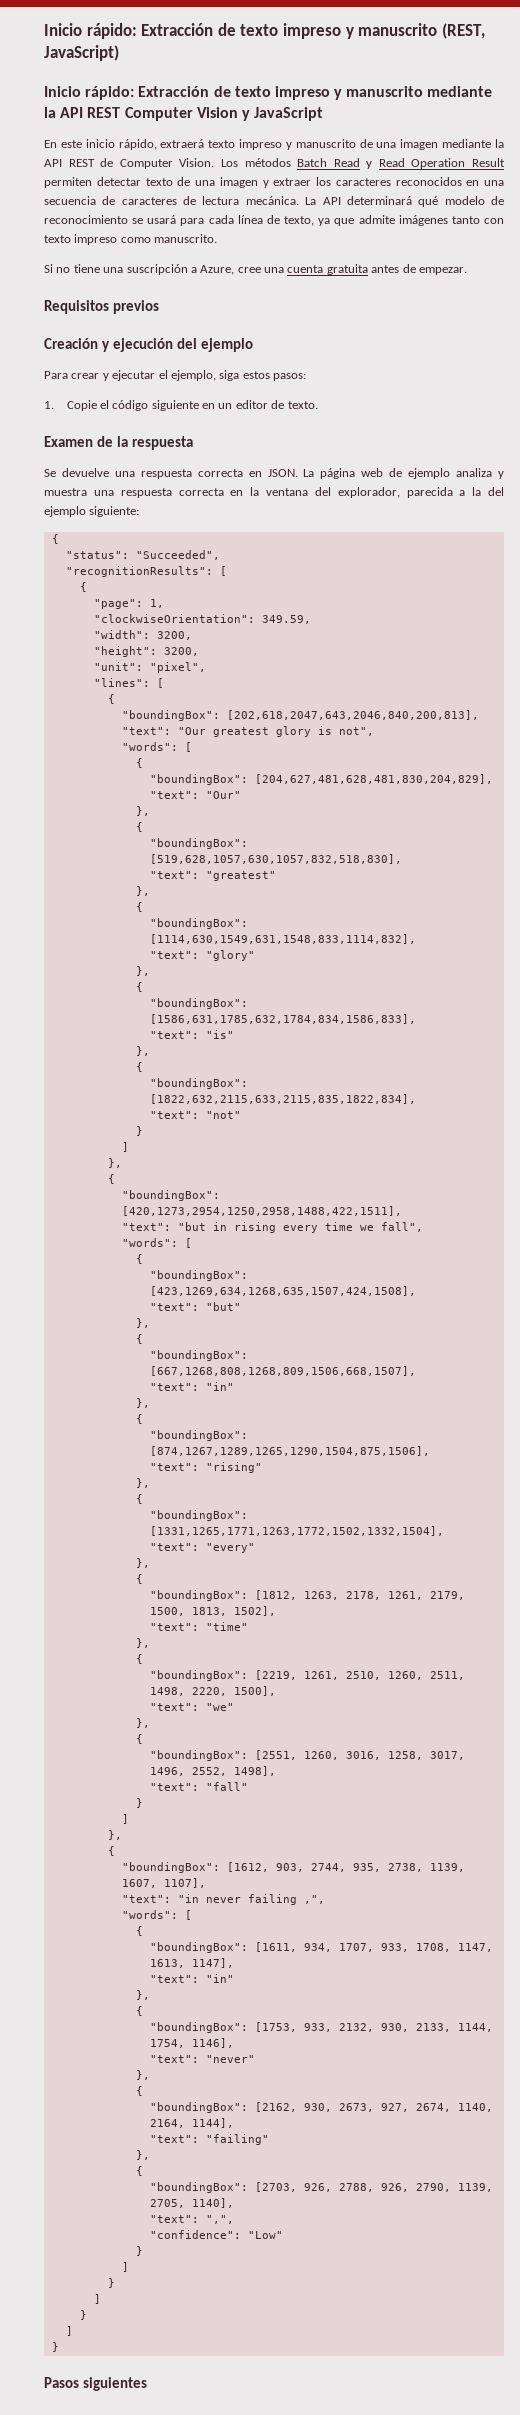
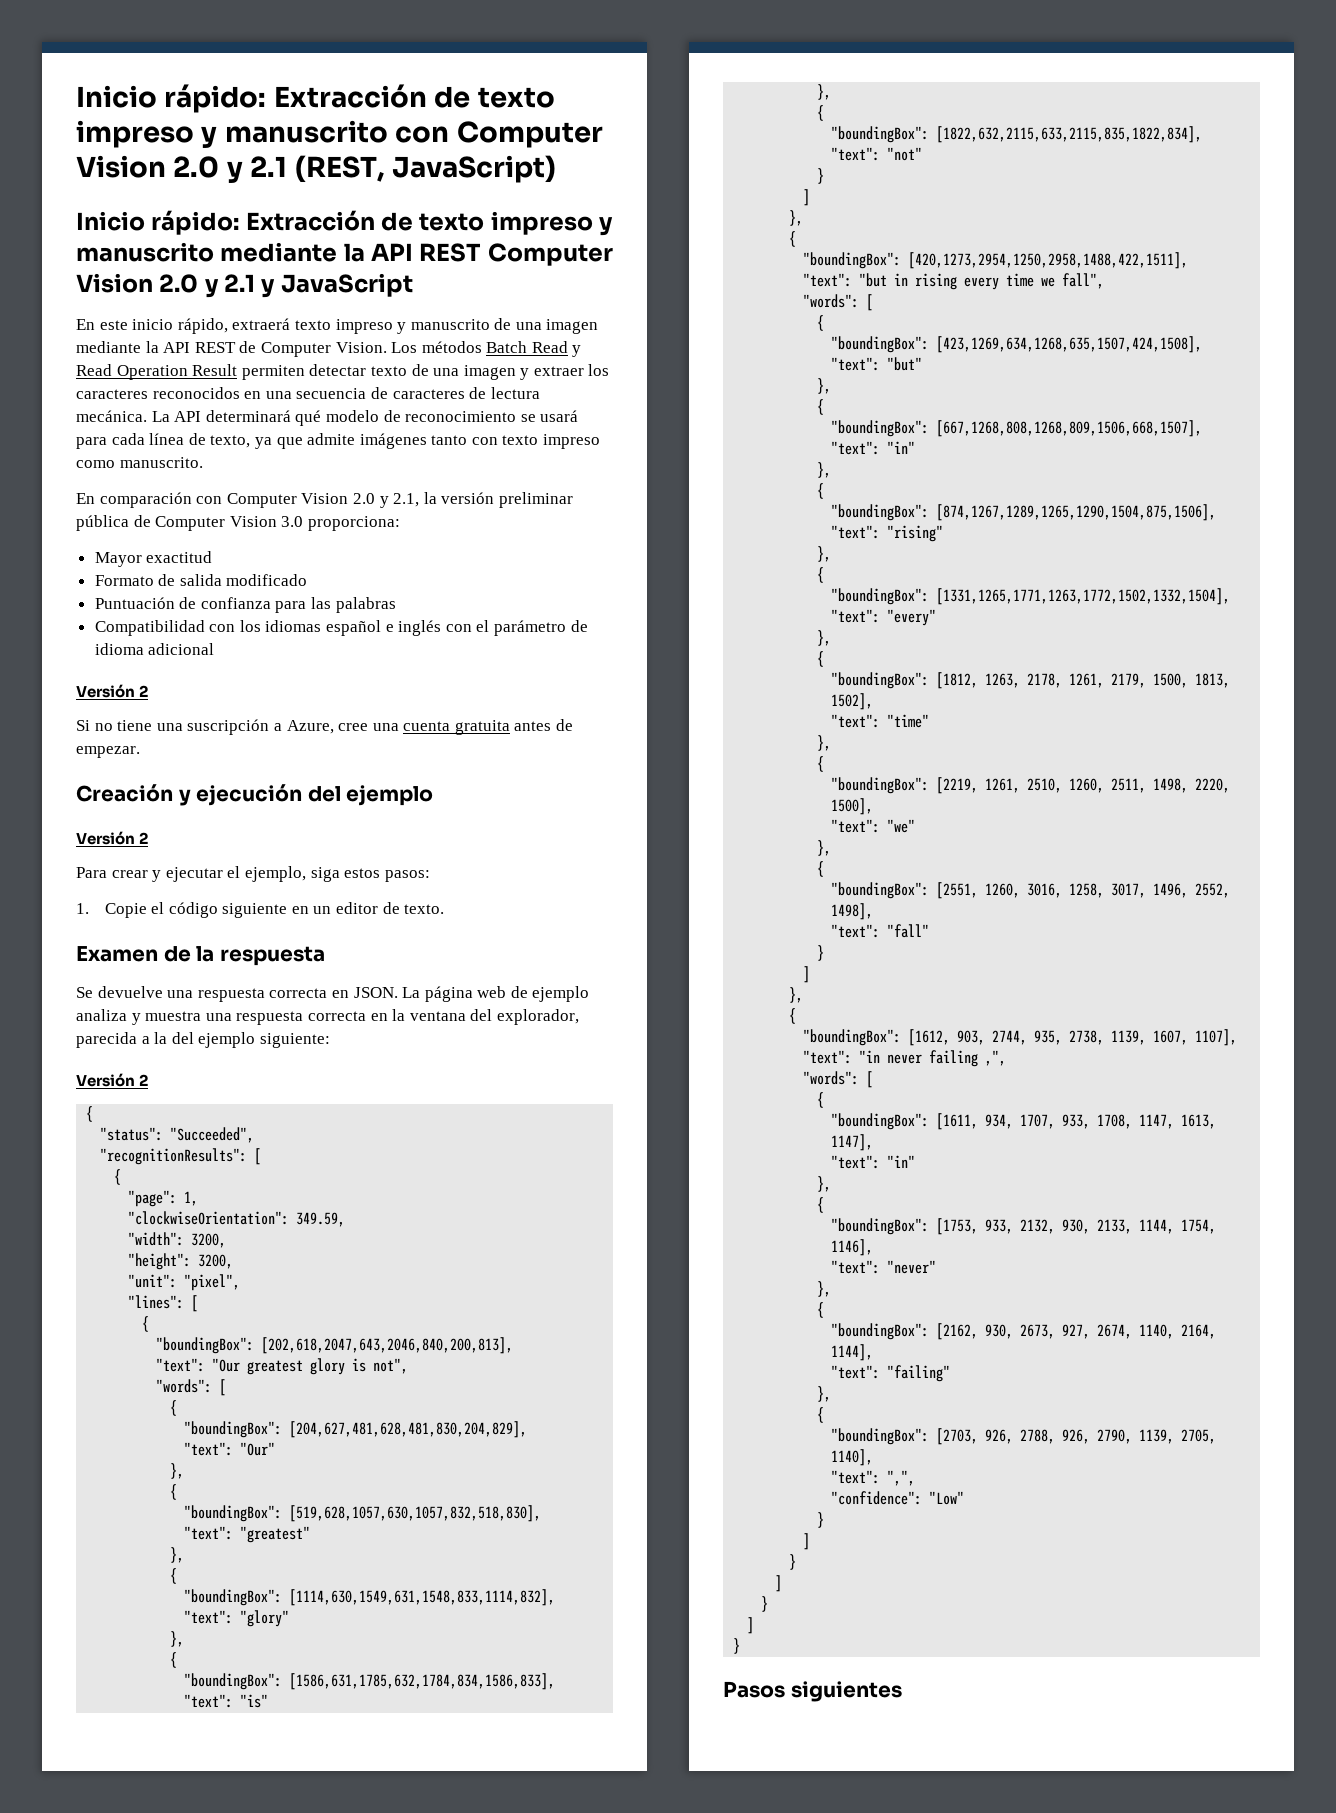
- Inicio rápido: Extracción de texto impreso y manuscrito (REST, JavaScript)
+ Inicio rápido: Extracción de texto impreso y manuscrito con Computer Vision 2.0 y 2.1 (REST, JavaScript)
- Inicio rápido: Extracción de texto impreso y manuscrito mediante la API REST Computer Vision y JavaScript
+ Inicio rápido: Extracción de texto impreso y manuscrito mediante la API REST Computer Vision 2.0 y 2.1 y JavaScript
+ En comparación con Computer Vision 2.0 y 2.1, la versión preliminar pública de Computer Vision 3.0 proporciona:
+ Mayor exactitud
+ Formato de salida modificado
+ Puntuación de confianza para las palabras
+ Compatibilidad con los idiomas español e inglés con el parámetro de idioma adicional
+ Versión 2
- Requisitos previos
  Creación y ejecución del ejemplo
+ Versión 2
  La página web de ejemplo analiza y muestra una respuesta correcta en la ventana del explorador, parecida a la del ejemplo siguiente:
+ Versión 2

